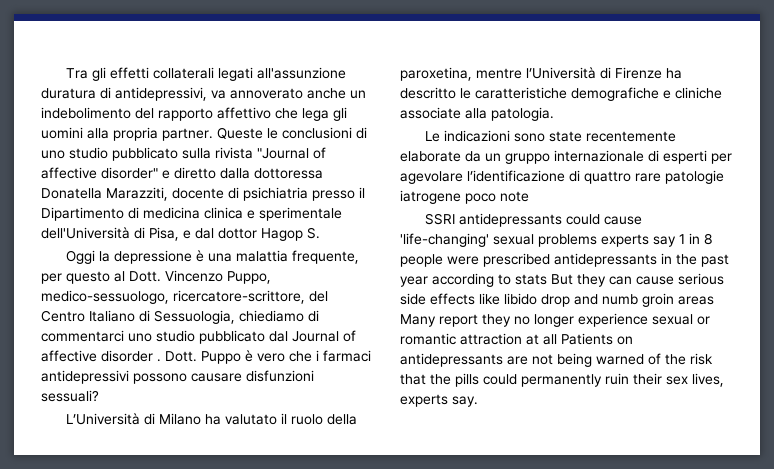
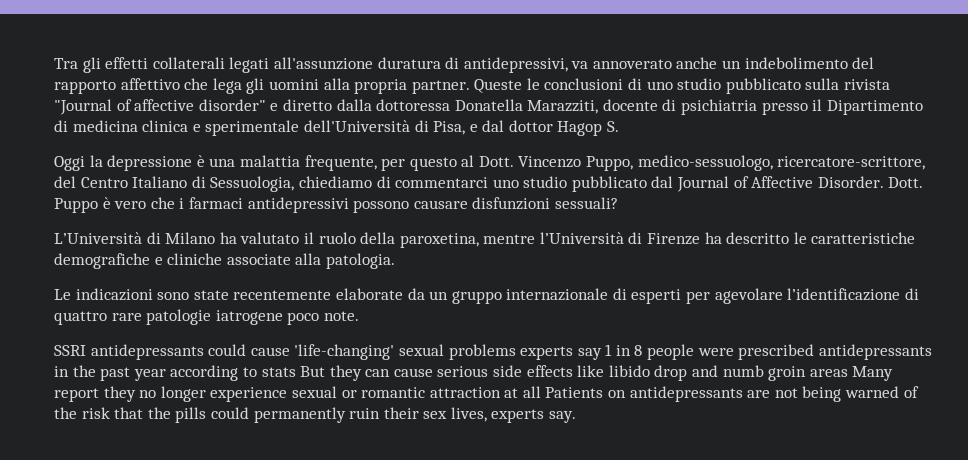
- Vincenzo Puppo, medico-sessuologo, ricercatore-scrittore, del Centro Italiano di Sessuologia, chiediamo di commentarci uno studio pubblicato dal Journal of affective disorder .
+ Vincenzo Puppo, medico-sessuologo, ricercatore-scrittore, del Centro Italiano di Sessuologia, chiediamo di commentarci uno studio pubblicato dal Journal of Affective Disorder.
- Le indicazioni sono state recentemente elaborate da un gruppo internazionale di esperti per agevolare l’identificazione di quattro rare patologie iatrogene poco note
+ Le indicazioni sono state recentemente elaborate da un gruppo internazionale di esperti per agevolare l’identificazione di quattro rare patologie iatrogene poco note.

